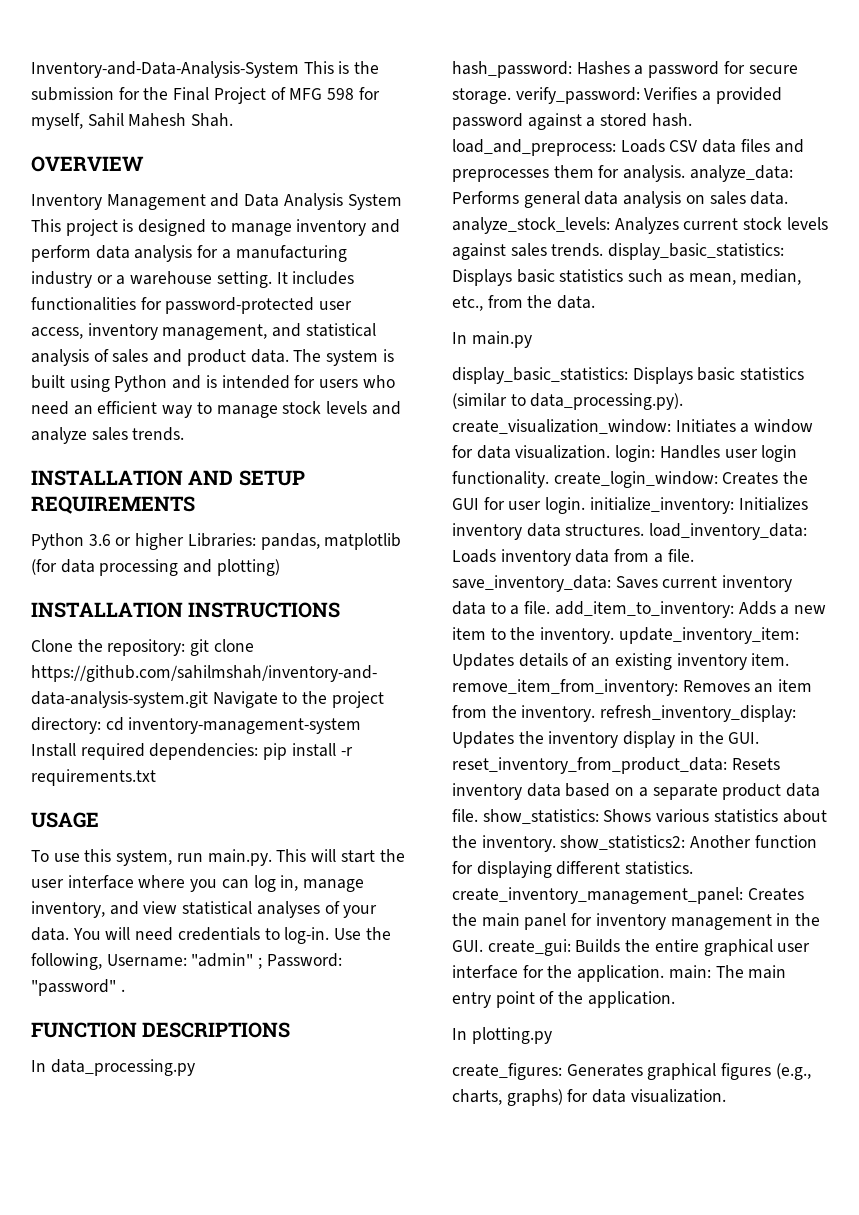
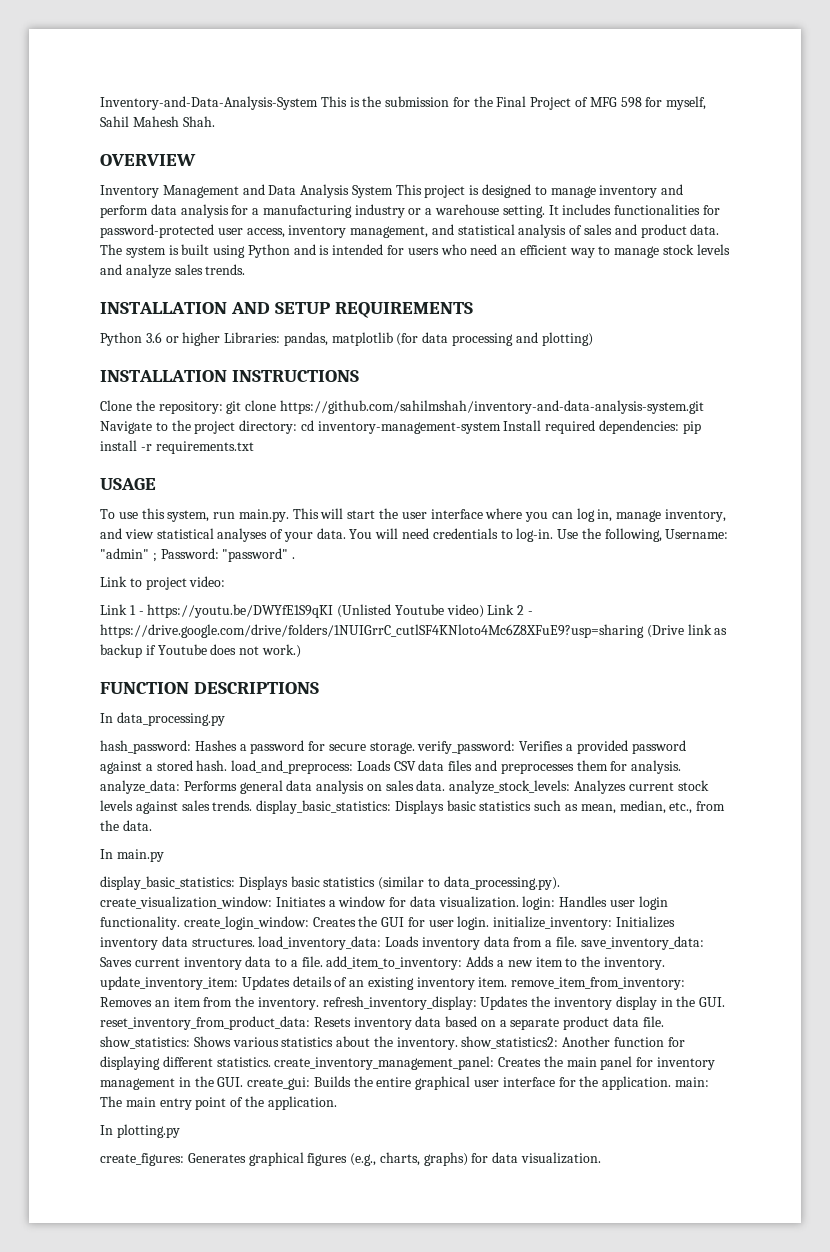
+ Link to project video:
+ Link 1 - https://youtu.be/DWYfE1S9qKI (Unlisted Youtube video) Link 2 - https://drive.google.com/drive/folders/1NUIGrrC_cutlSF4KNloto4Mc6Z8XFuE9?usp=sharing (Drive link as backup if Youtube does not work.)

